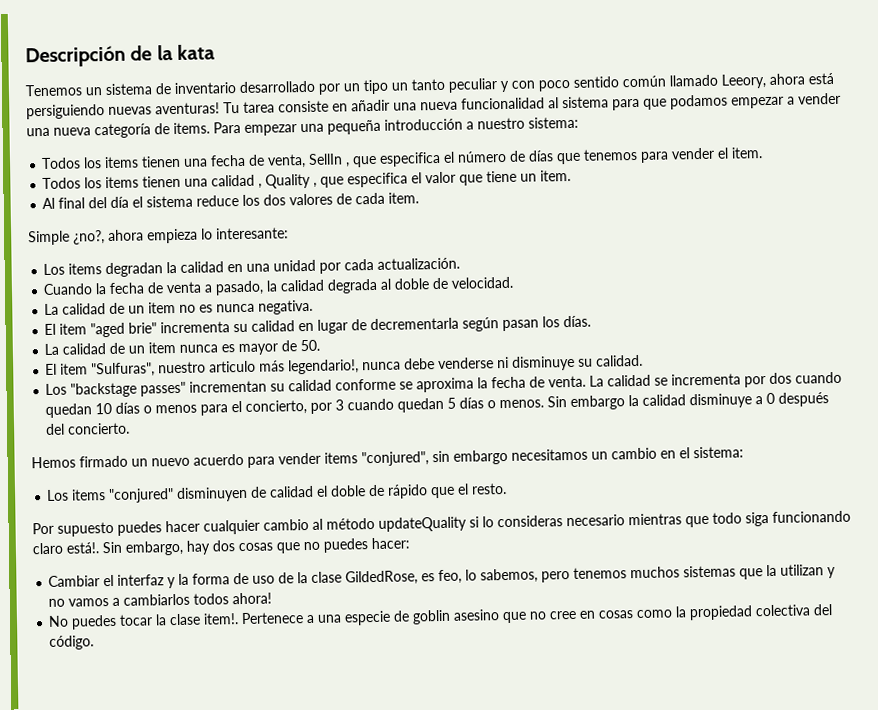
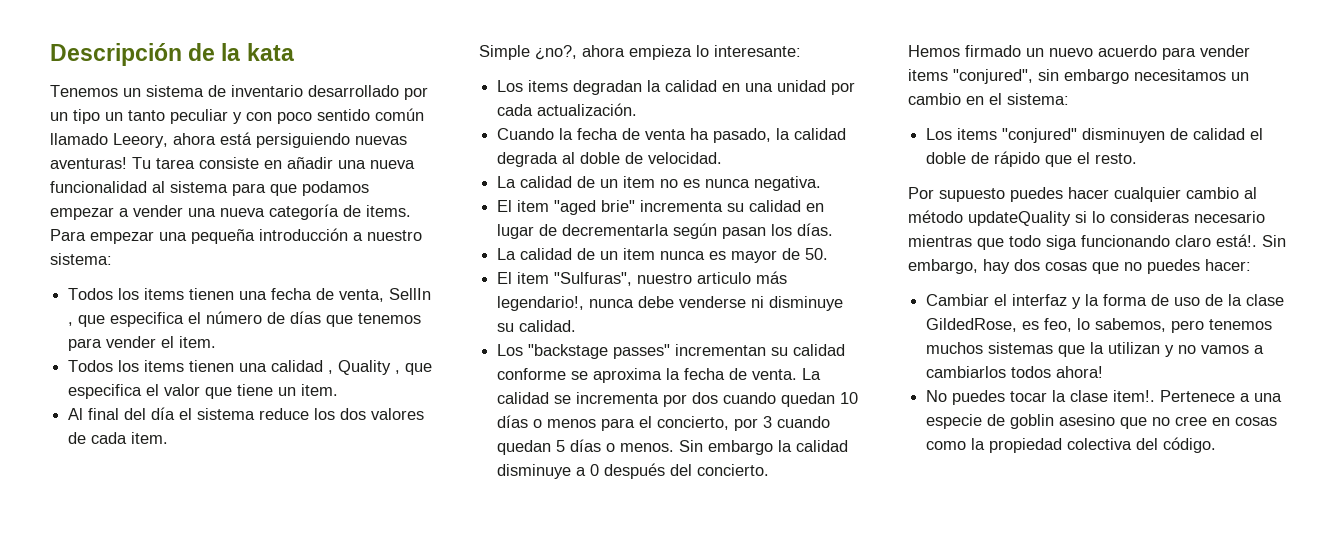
- Cuando la fecha de venta a pasado, la calidad degrada al doble de velocidad.
+ Cuando la fecha de venta ha pasado, la calidad degrada al doble de velocidad.

